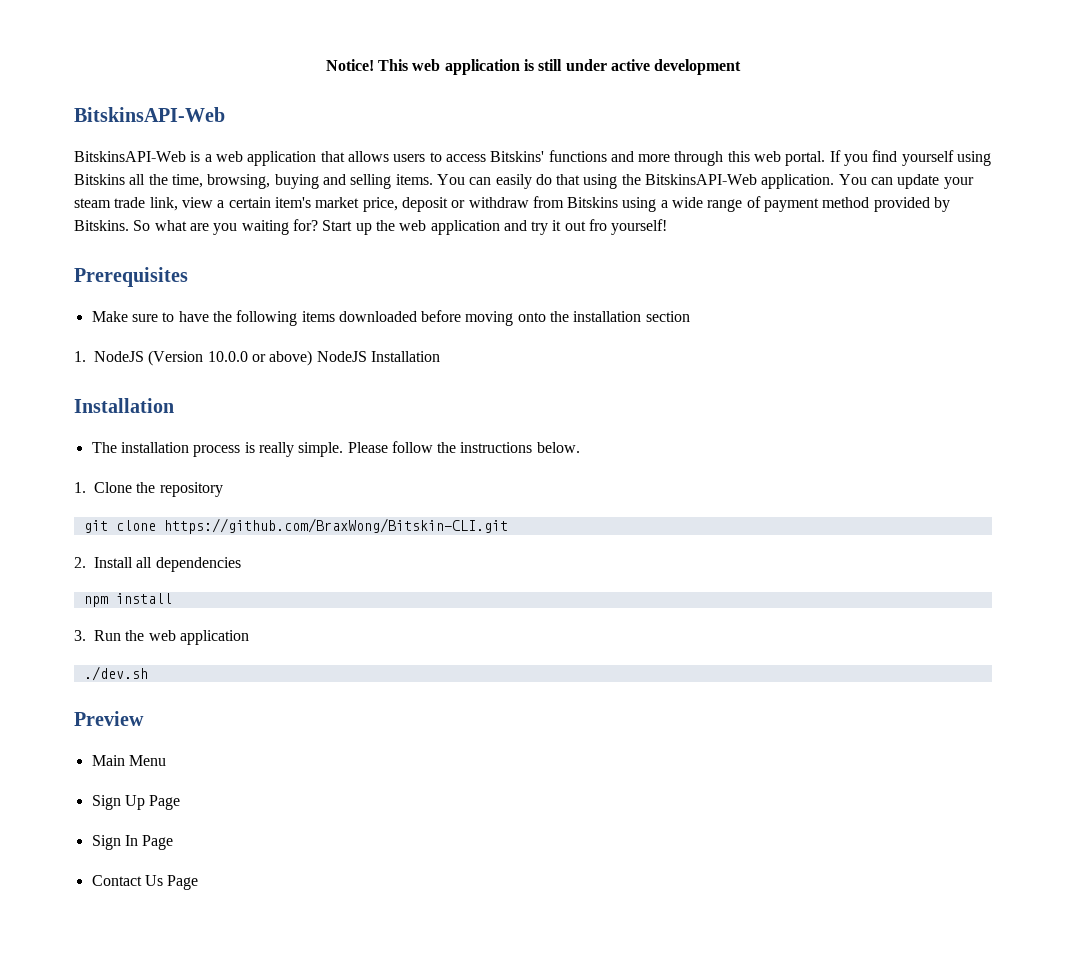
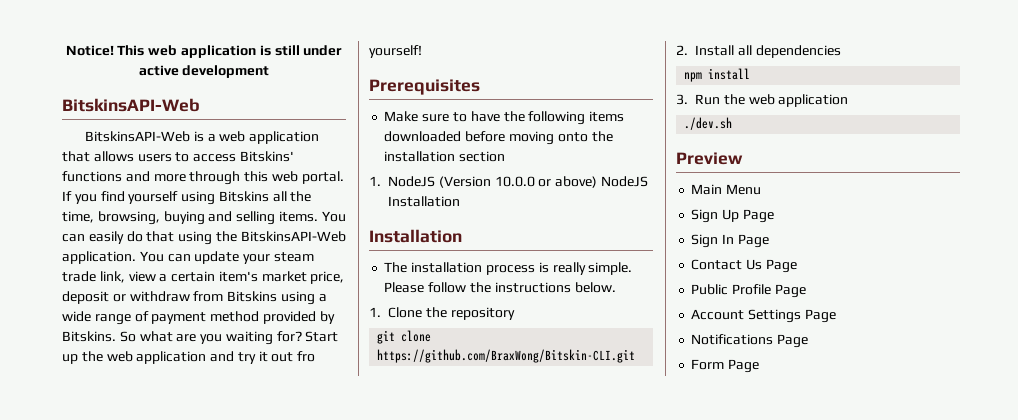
+ Public Profile Page
+ Account Settings Page
+ Notifications Page
+ Form Page

